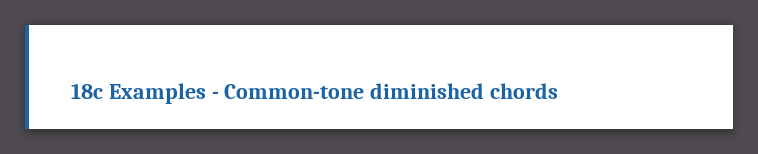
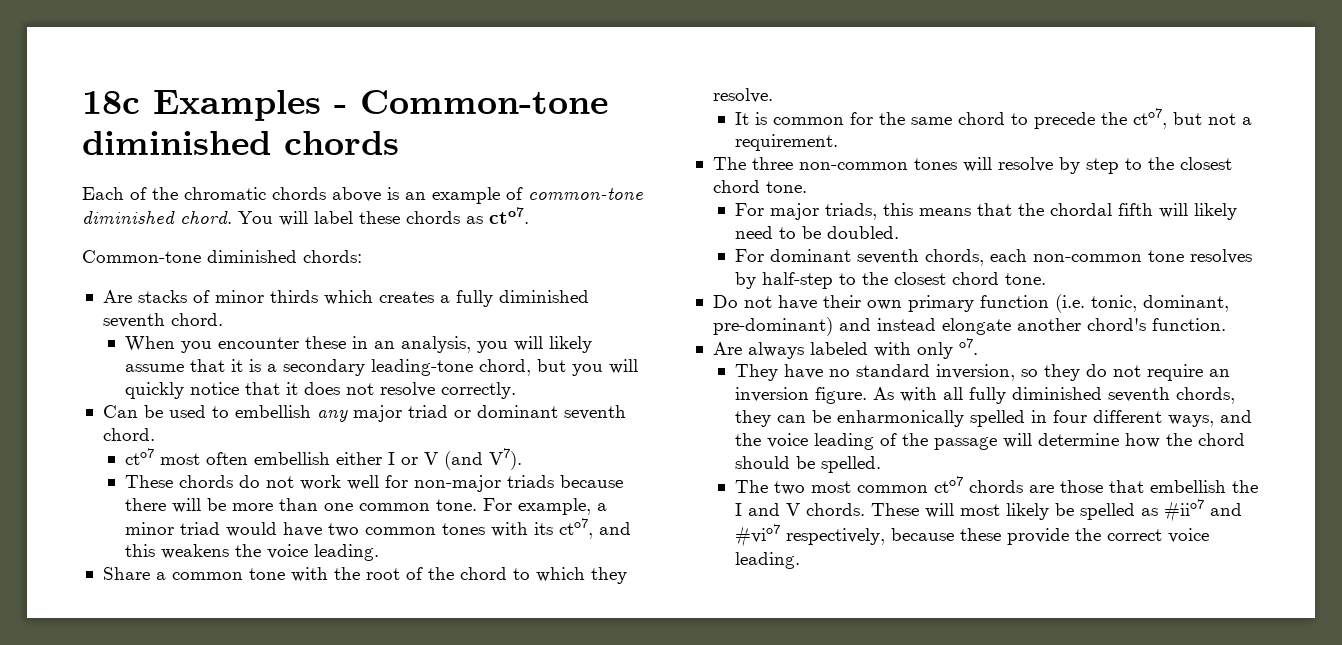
+ Each of the chromatic chords above is an example of common-tone diminished chord. You will label these chords as cto7.
+ Common-tone diminished chords:
+ Are stacks of minor thirds which creates a fully diminished seventh chord.
+ When you encounter these in an analysis, you will likely assume that it is a secondary leading-tone chord, but you will quickly notice that it does not resolve correctly.
+ Can be used to embellish any major triad or dominant seventh chord.
+ cto7 most often embellish either I or V (and V7).
+ These chords do not work well for non-major triads because there will be more than one common tone. For example, a minor triad would have two common tones with its cto7, and this weakens the voice leading.
+ Share a common tone with the root of the chord to which they resolve.
+ It is common for the same chord to precede the cto7, but not a requirement.
+ The three non-common tones will resolve by step to the closest chord tone.
+ For major triads, this means that the chordal fifth will likely need to be doubled.
+ For dominant seventh chords, each non-common tone resolves by half-step to the closest chord tone.
+ Do not have their own primary function (i.e. tonic, dominant, pre-dominant) and instead elongate another chord's function.
+ Are always labeled with only o7.
+ They have no standard inversion, so they do not require an inversion figure. As with all fully diminished seventh chords, they can be enharmonically spelled in four different ways, and the voice leading of the passage will determine how the chord should be spelled.
+ The two most common cto7 chords are those that embellish the I and V chords. These will most likely be spelled as #iio7 and #vio7 respectively, because these provide the correct voice leading.

